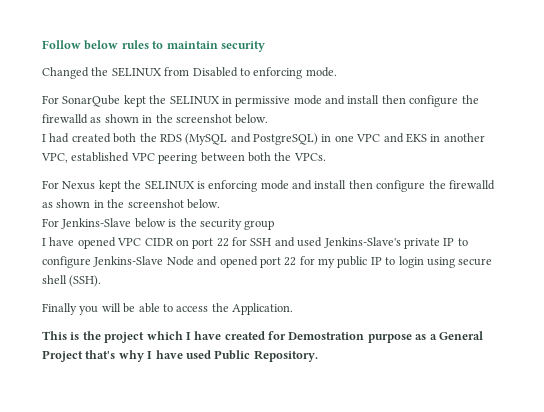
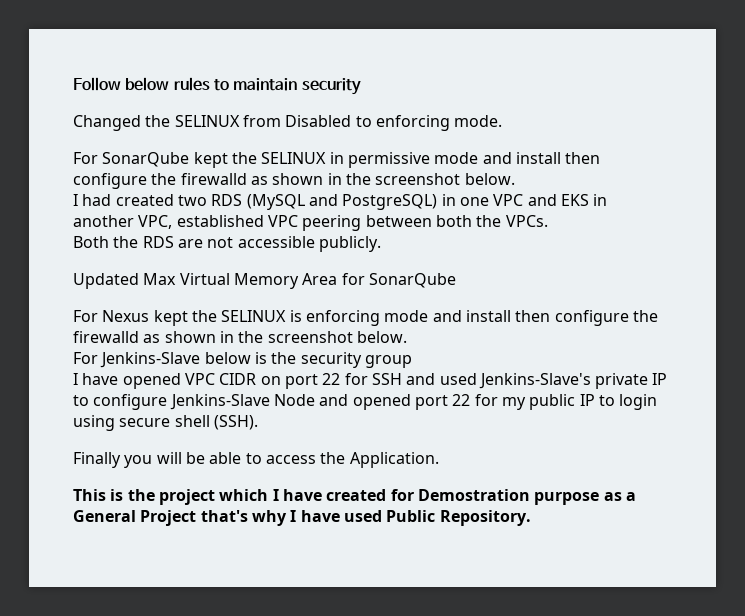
- I had created both the RDS (MySQL and PostgreSQL) in one VPC and EKS in another VPC, established VPC peering between both the VPCs.
+ I had created two RDS (MySQL and PostgreSQL) in one VPC and EKS in another VPC, established VPC peering between both the VPCs.
+ Both the RDS are not accessible publicly.
+ Updated Max Virtual Memory Area for SonarQube

